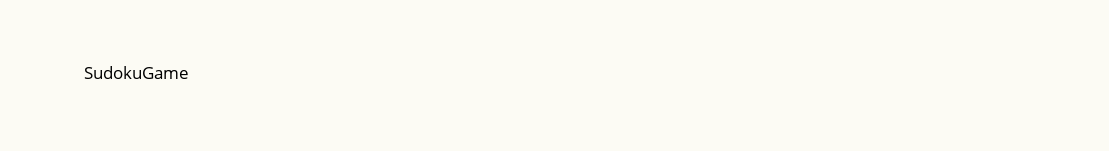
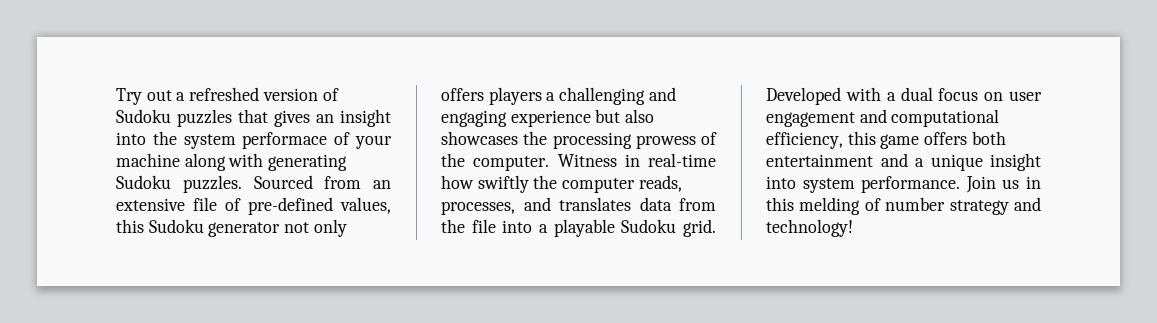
- SudokuGame
+ Try out a refreshed version of Sudoku puzzles that gives an insight into the system performace of your machine along with generating Sudoku puzzles. Sourced from an extensive file of pre-defined values, this Sudoku generator not only offers players a challenging and engaging experience but also showcases the processing prowess of the computer. Witness in real-time how swiftly the computer reads, processes, and translates data from the file into a playable Sudoku grid. Developed with a dual focus on user engagement and computational efficiency, this game offers both entertainment and a unique insight into system performance. Join us in this melding of number strategy and technology!

